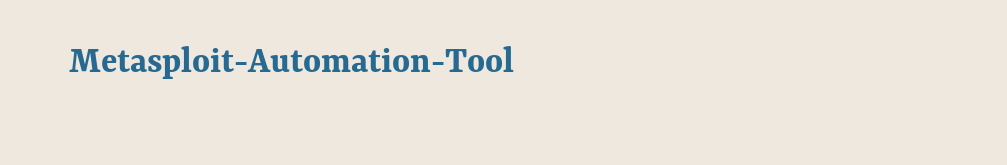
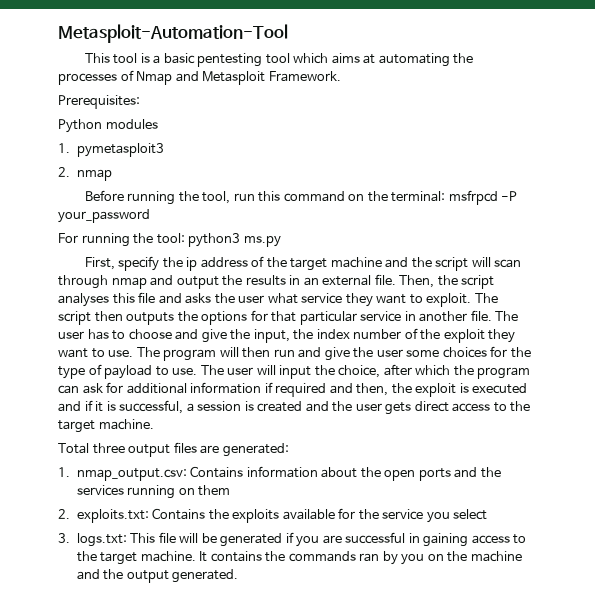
+ This tool is a basic pentesting tool which aims at automating the processes of Nmap and Metasploit Framework.
+ Prerequisites:
+ Python modules
+ 1. pymetasploit3
+ 2. nmap
+ Before running the tool, run this command on the terminal: msfrpcd -P your_password
+ For running the tool: python3 ms.py
+ First, specify the ip address of the target machine and the script will scan through nmap and output the results in an external file. Then, the script analyses this file and asks the user what service they want to exploit. The script then outputs the options for that particular service in another file. The user has to choose and give the input, the index number of the exploit they want to use. The program will then run and give the user some choices for the type of payload to use. The user will input the choice, after which the program can ask for additional information if required and then, the exploit is executed and if it is successful, a session is created and the user gets direct access to the target machine.
+ Total three output files are generated:
+ 1. nmap_output.csv: Contains information about the open ports and the services running on them
+ 2. exploits.txt: Contains the exploits available for the service you select
+ 3. logs.txt: This file will be generated if you are successful in gaining access to the target machine. It contains the commands ran by you on the machine and the output generated.

